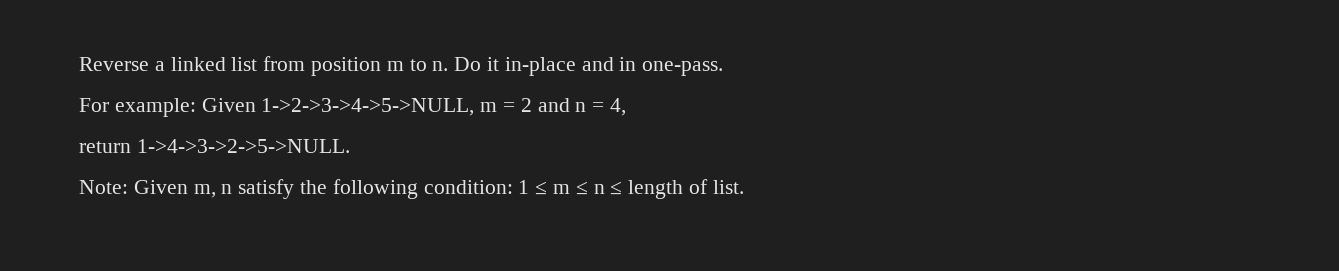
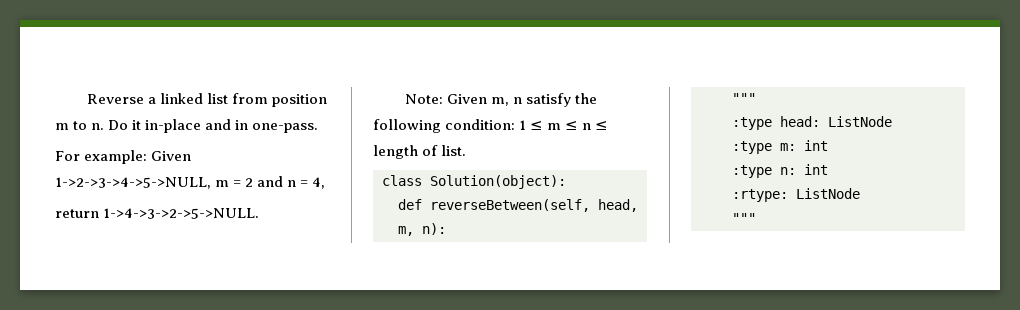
+ class Solution(object):
+ def reverseBetween(self, head, m, n):
+ """
+ :type head: ListNode
+ :type m: int
+ :type n: int
+ :rtype: ListNode
+ """

